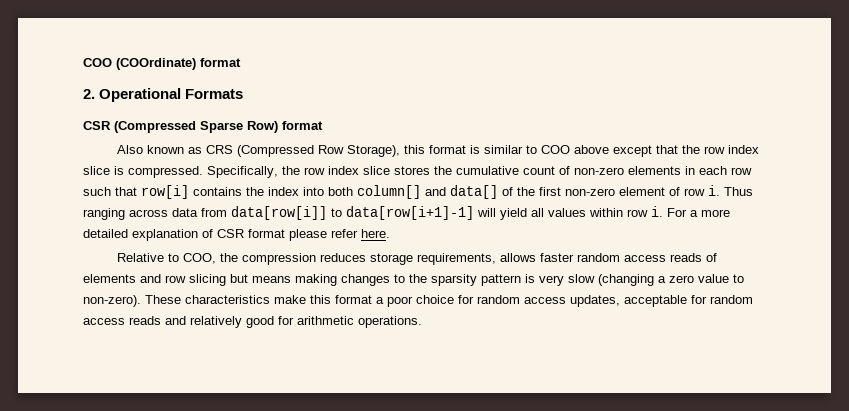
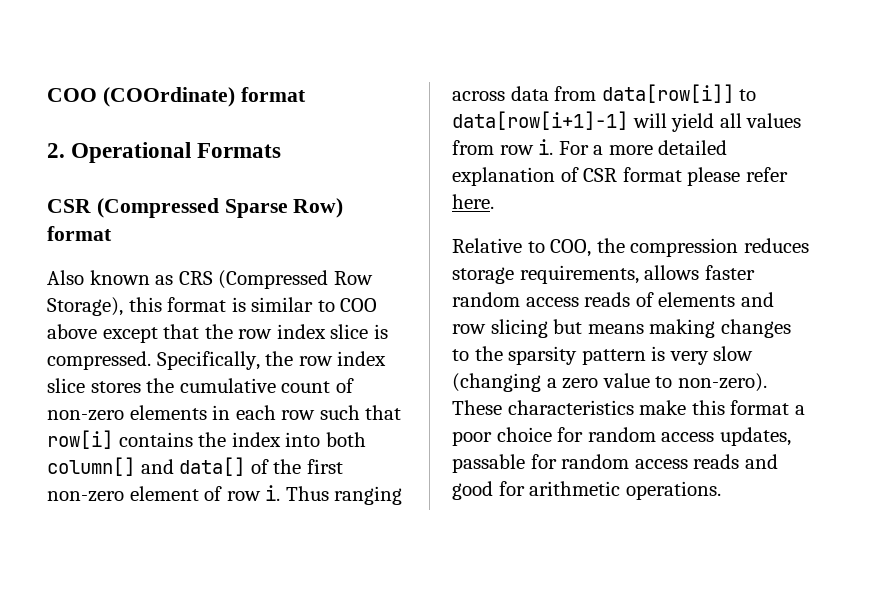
- Thus ranging across data from data[row[i]] to data[row[i+1]-1] will yield all values within row i.
+ Thus ranging across data from data[row[i]] to data[row[i+1]-1] will yield all values from row i.
- These characteristics make this format a poor choice for random access updates, acceptable for random access reads and relatively good for arithmetic operations.
+ These characteristics make this format a poor choice for random access updates, passable for random access reads and good for arithmetic operations.

